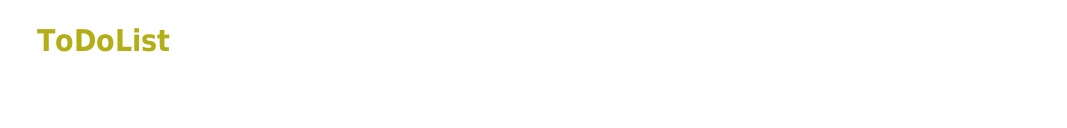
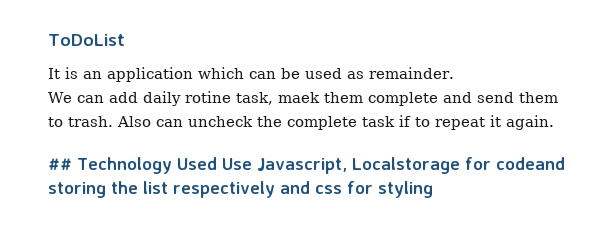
+ It is an application which can be used as remainder.
+ We can add daily rotine task, maek them complete and send them to trash. Also can uncheck the complete task if to repeat it again.
+ ## Technology Used Use Javascript, Localstorage for codeand storing the list respectively and css for styling

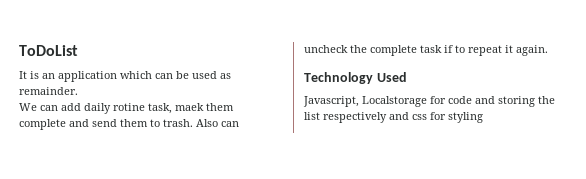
- ## Technology Used Use Javascript, Localstorage for codeand storing the list respectively and css for styling
+ Technology Used
+ Javascript, Localstorage for code and storing the list respectively and css for styling

